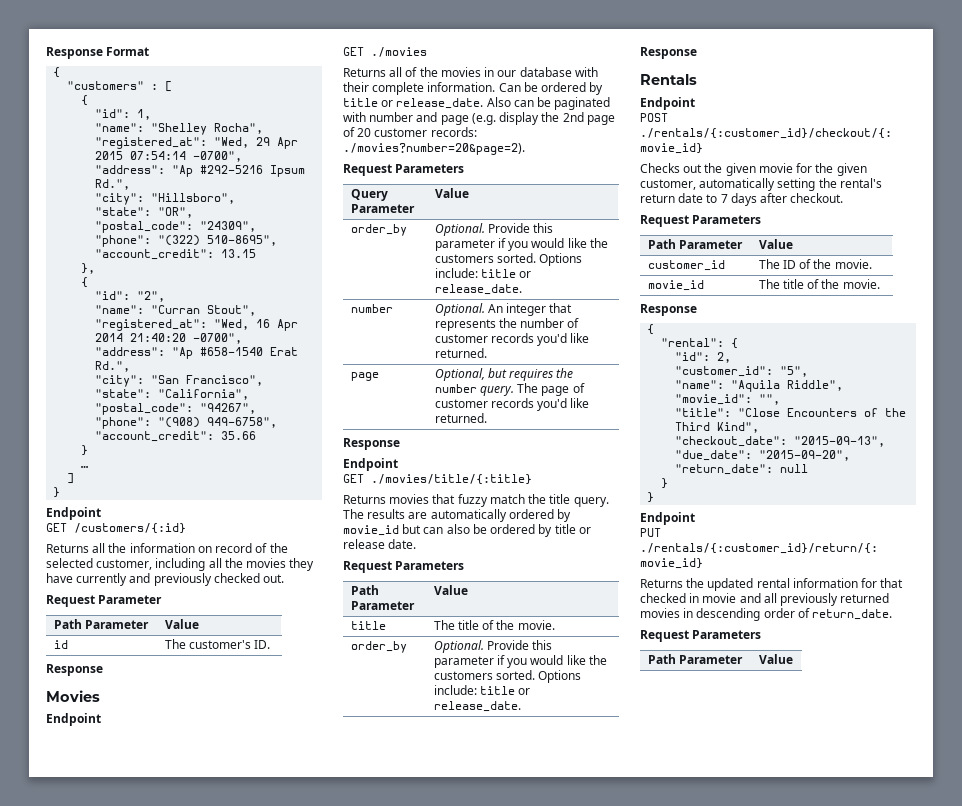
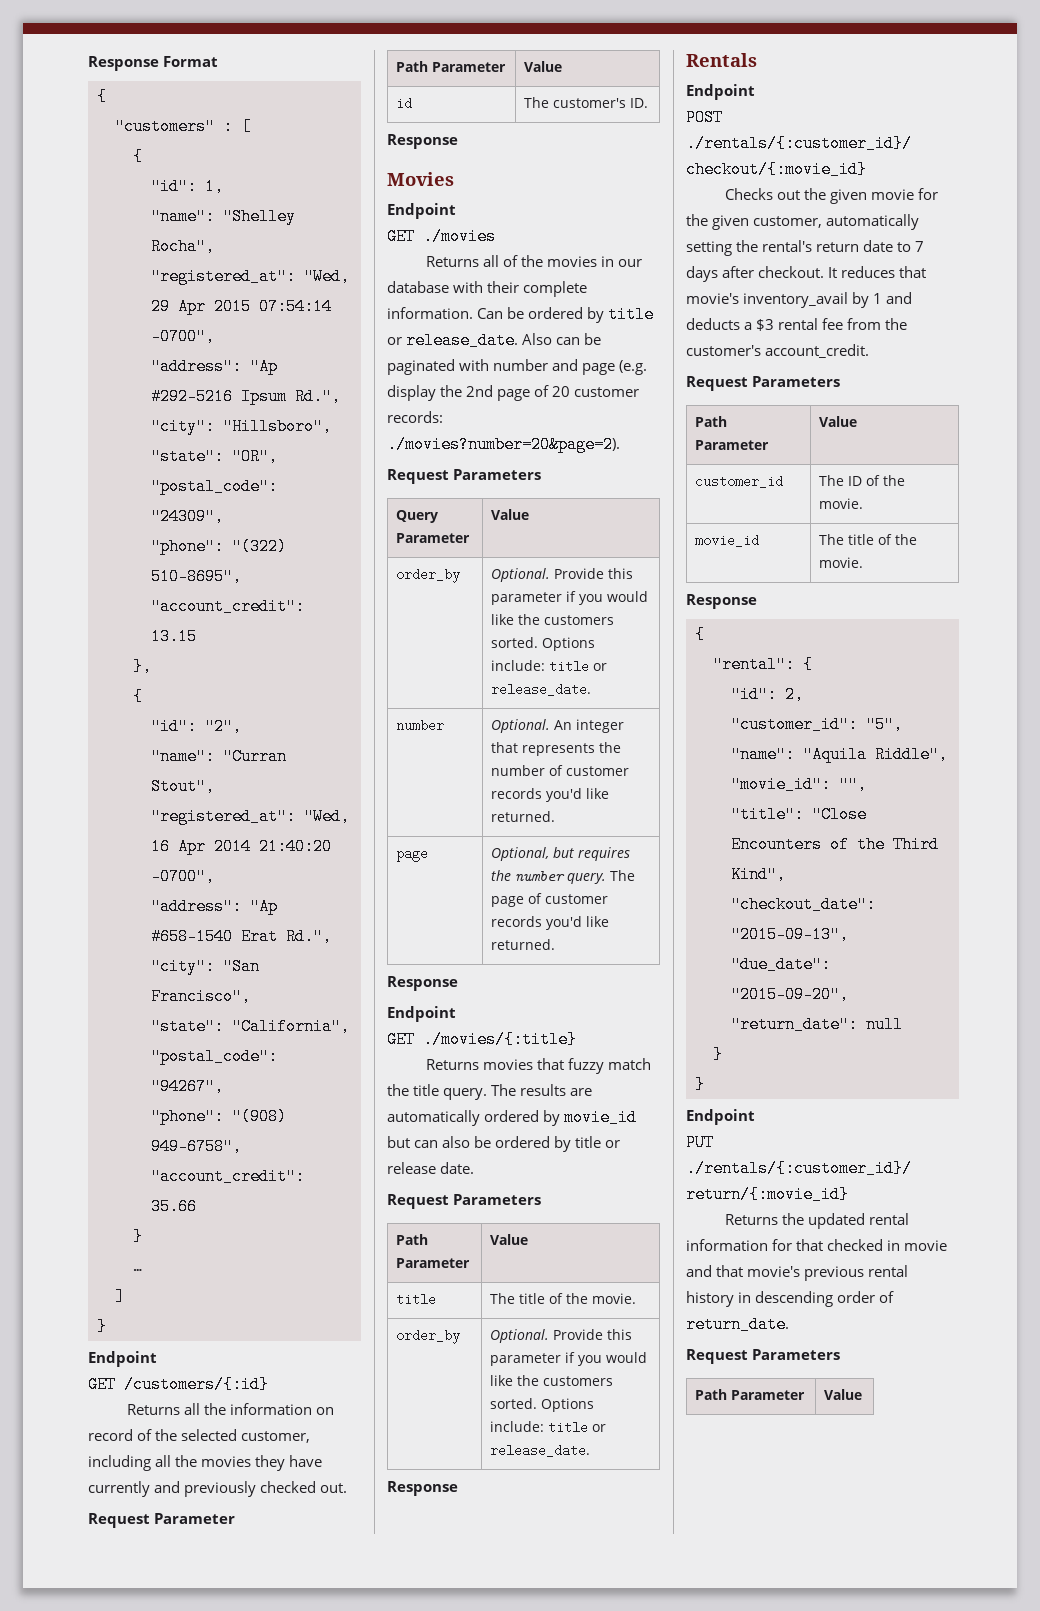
- GET ./movies/title/{:title}
+ GET ./movies/{:title}
+ It reduces that movie's inventory_avail by 1 and deducts a $3 rental fee from the customer's account_credit.
- Returns the updated rental information for that checked in movie and all previously returned movies in descending order of return_date.
+ Returns the updated rental information for that checked in movie and that movie's previous rental history in descending order of return_date.

